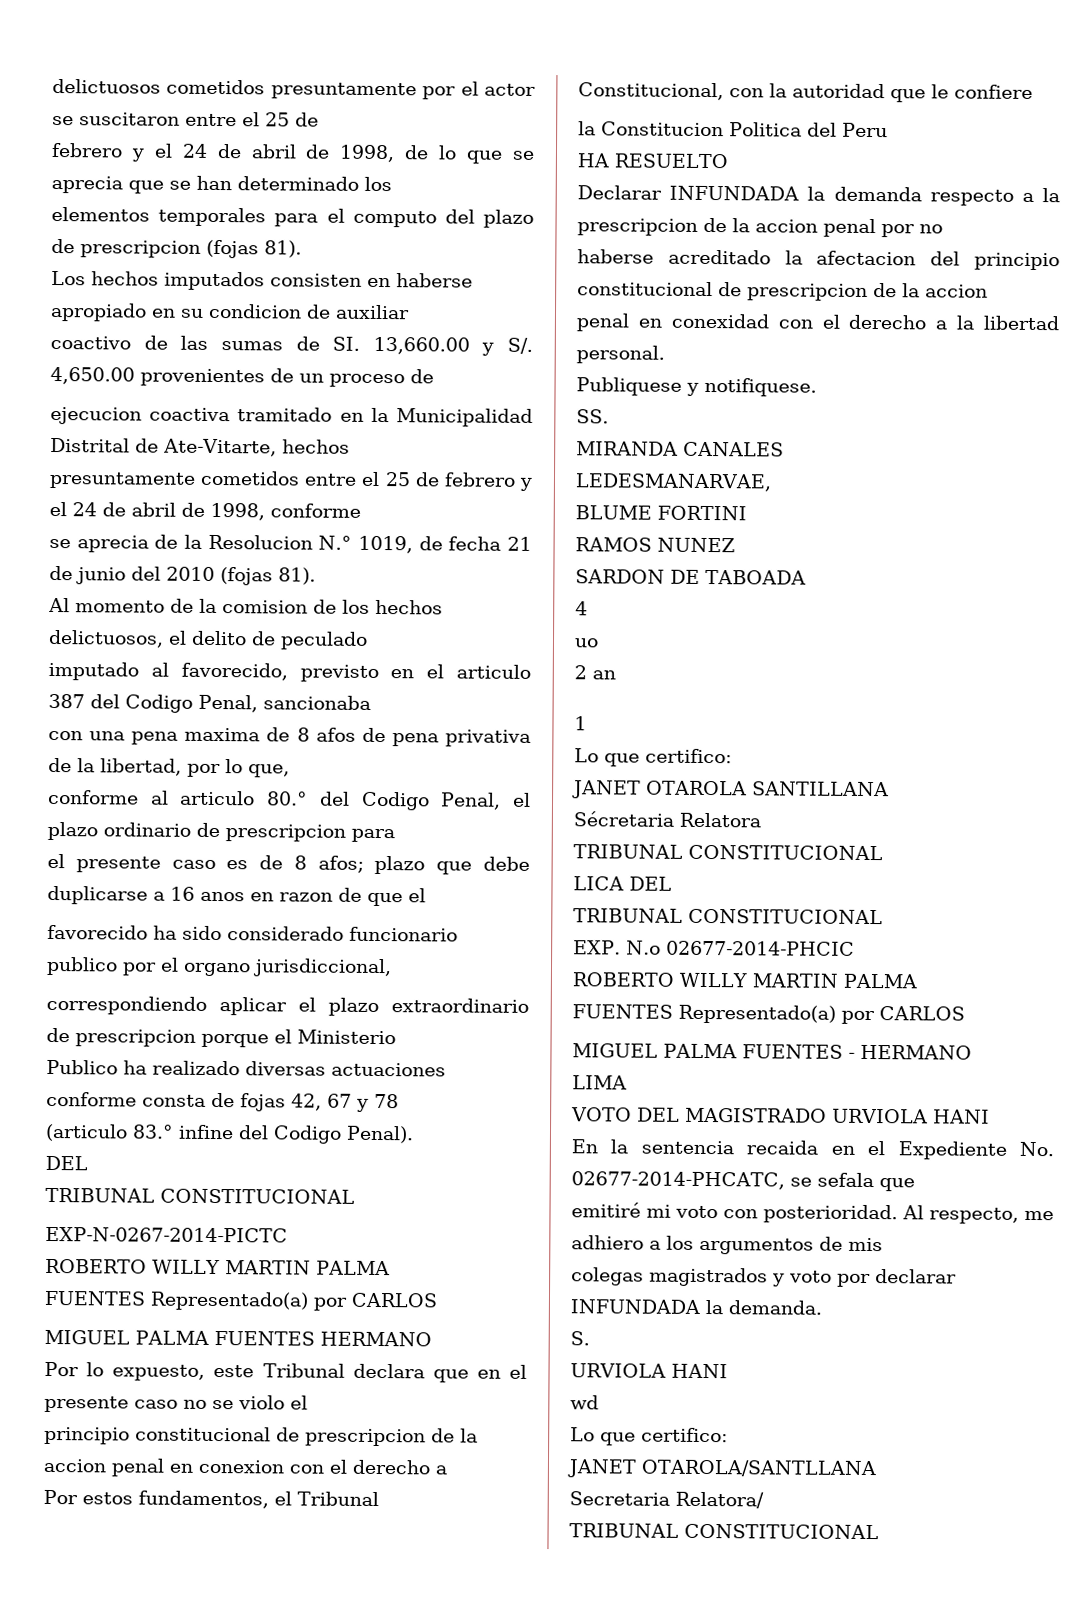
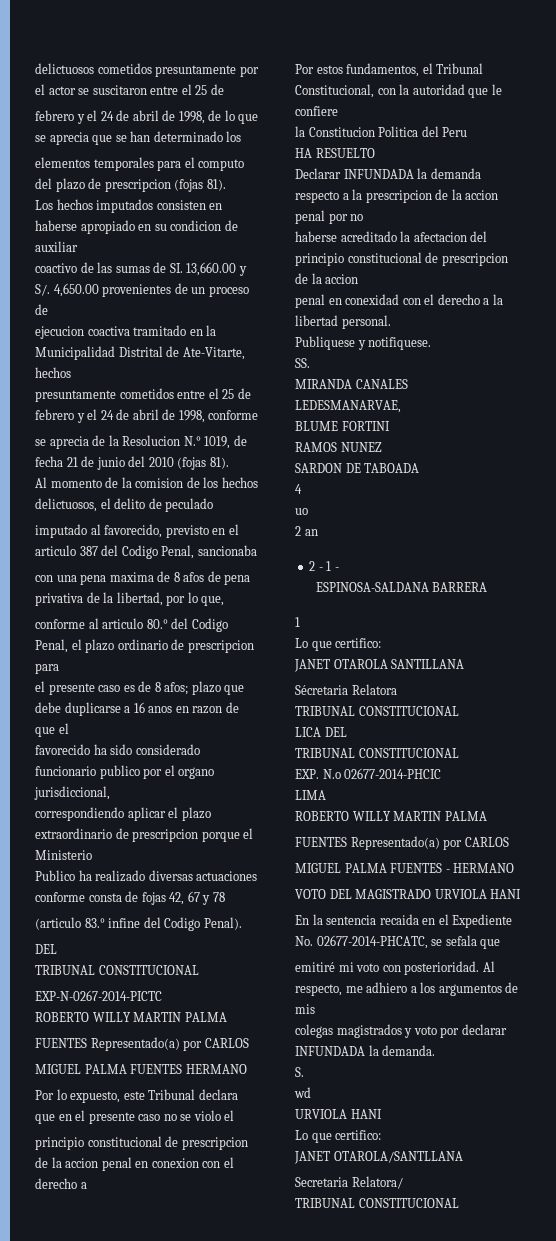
+ 2 - 1 -
+ ESPINOSA-SALDANA BARRERA
+ LIMA
- LIMA
  S.
+ wd
  URVIOLA HANI
- wd

